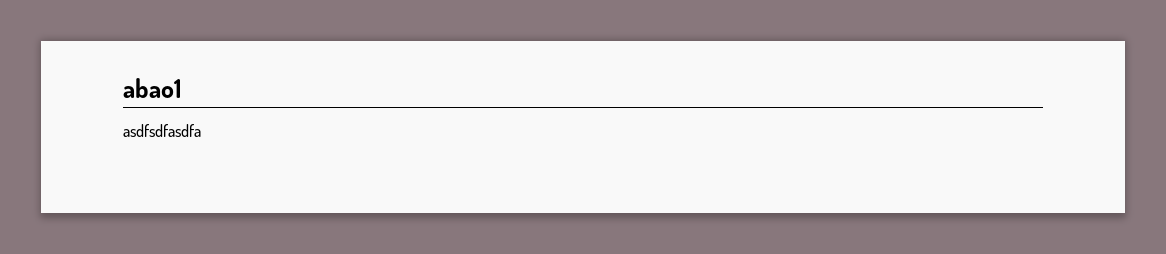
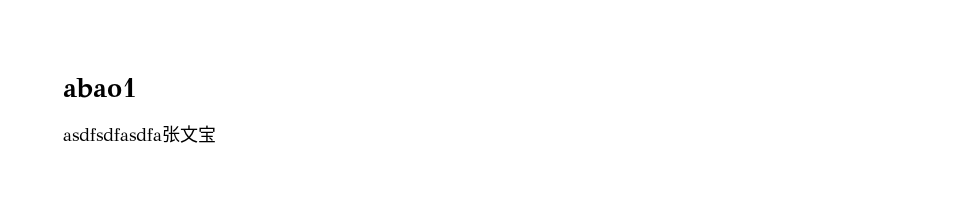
- asdfsdfasdfa
+ asdfsdfasdfa张文宝

